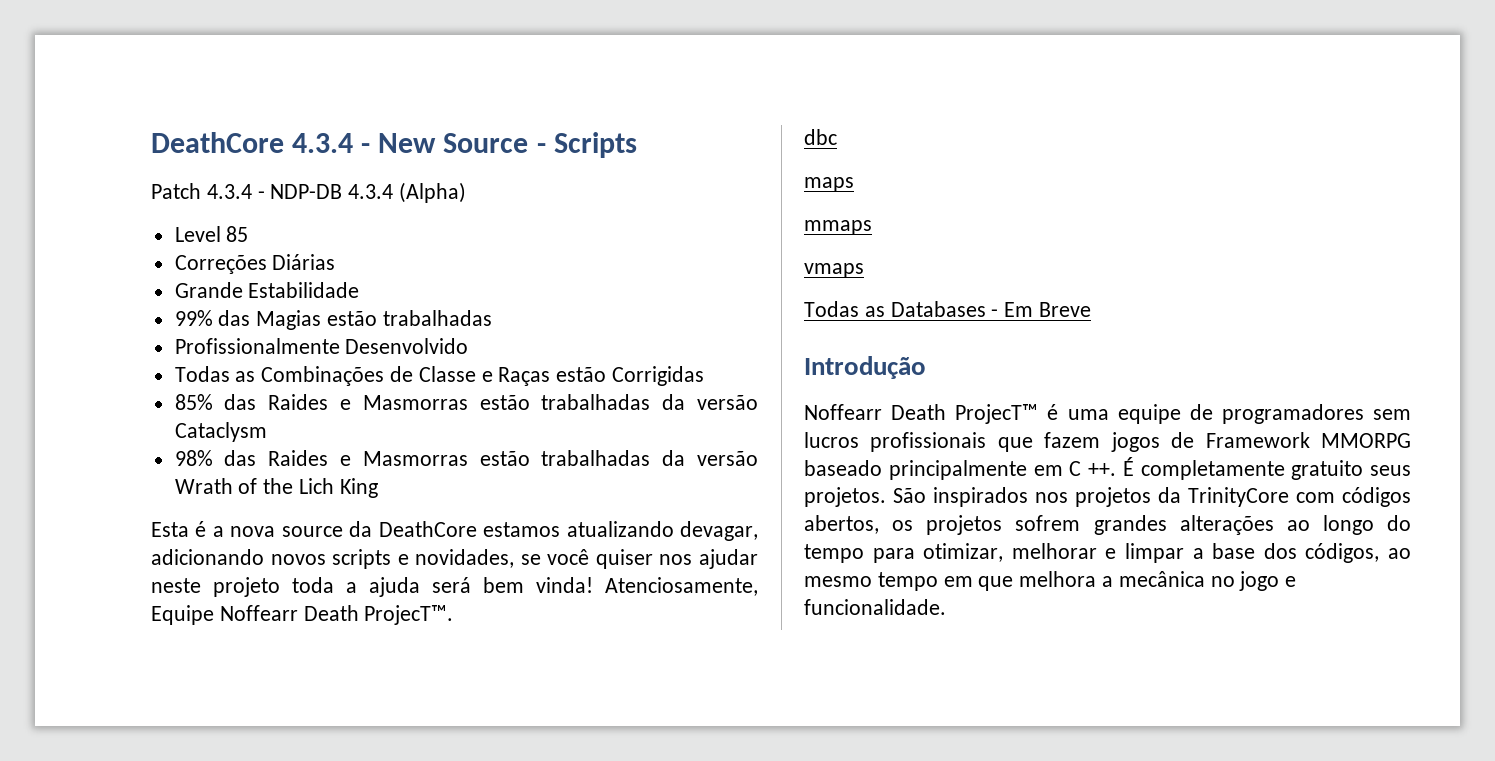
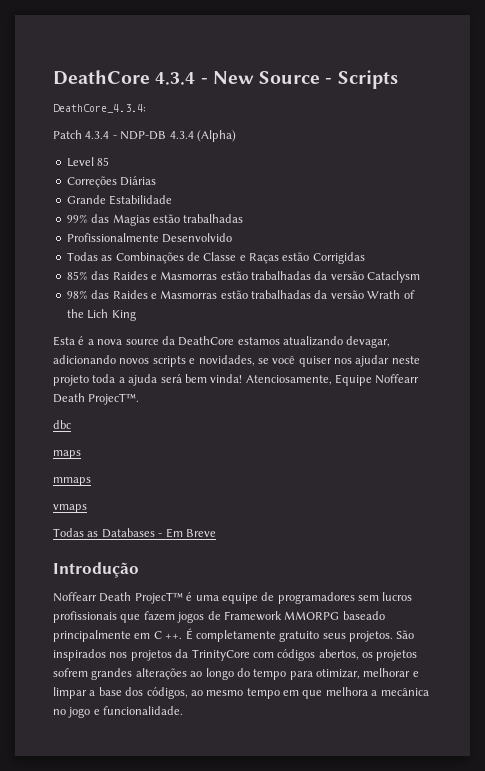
+ DeathCore_4.3.4:

